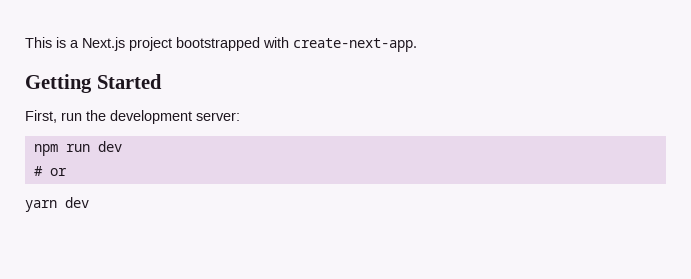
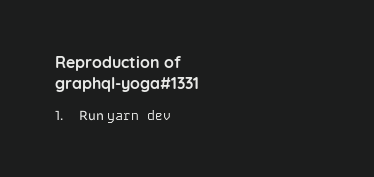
- This is a Next.js project bootstrapped with create-next-app.
- Getting Started
- First, run the development server:
- npm run dev
- # or
- yarn dev
+ Reproduction of graphql-yoga#1331
+ 1. Run yarn dev

